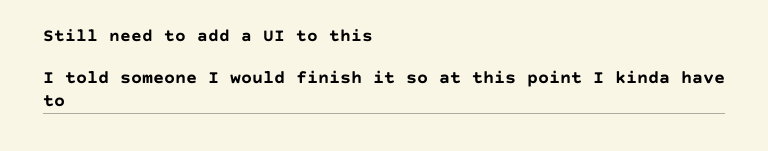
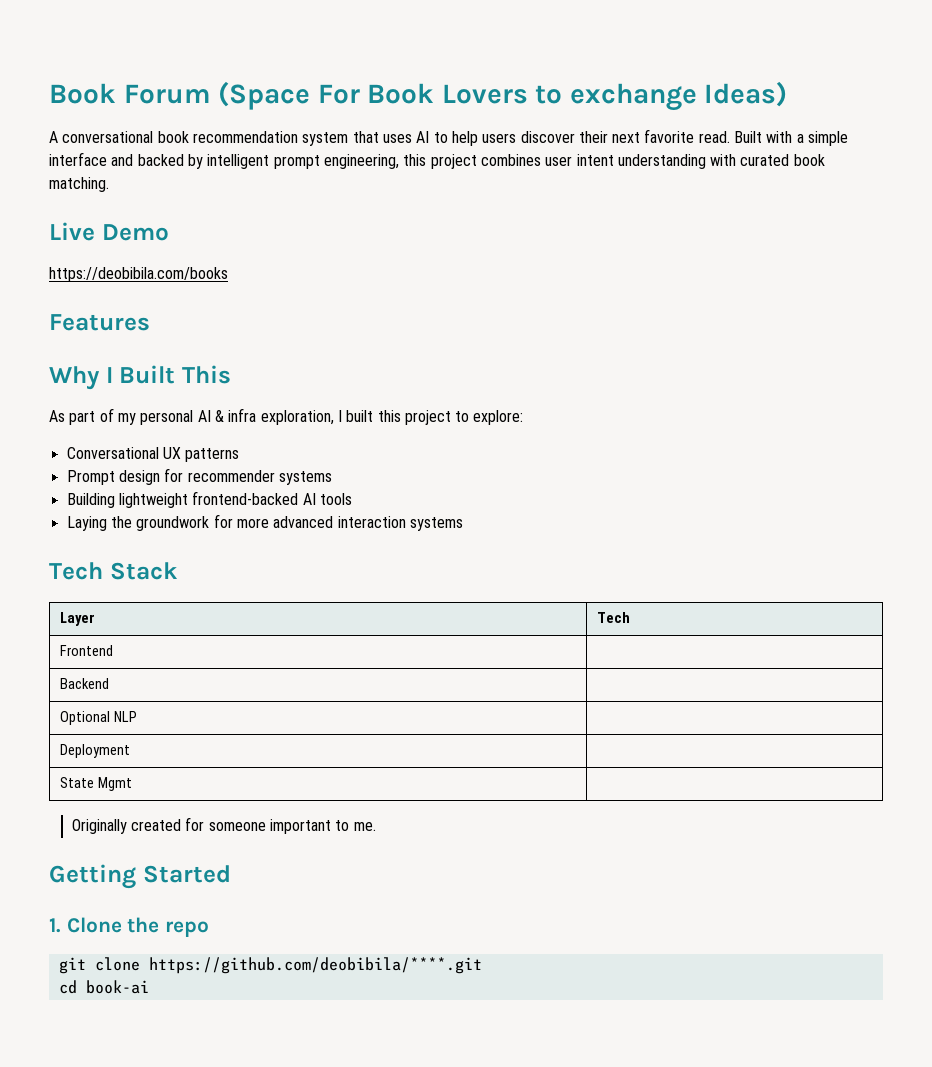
- Still need to add a UI to this
- I told someone I would finish it so at this point I kinda have to
+ Book Forum (Space For Book Lovers to exchange Ideas)
+ A conversational book recommendation system that uses AI to help users discover their next favorite read. Built with a simple interface and backed by intelligent prompt engineering, this project combines user intent understanding with curated book matching.
+ Live Demo
+ https://deobibila.com/books
+ Features
+ Why I Built This
+ As part of my personal AI & infra exploration, I built this project to explore:
+ Conversational UX patterns
+ Prompt design for recommender systems
+ Building lightweight frontend-backed AI tools
+ Laying the groundwork for more advanced interaction systems
+ Tech Stack
+ Layer | Tech
+ Frontend |
+ Backend |
+ Optional NLP |
+ Deployment |
+ State Mgmt |
+ Originally created for someone important to me.
+ Getting Started
+ 1. Clone the repo
+ git clone https://github.com/deobibila/****.git
+ cd book-ai

